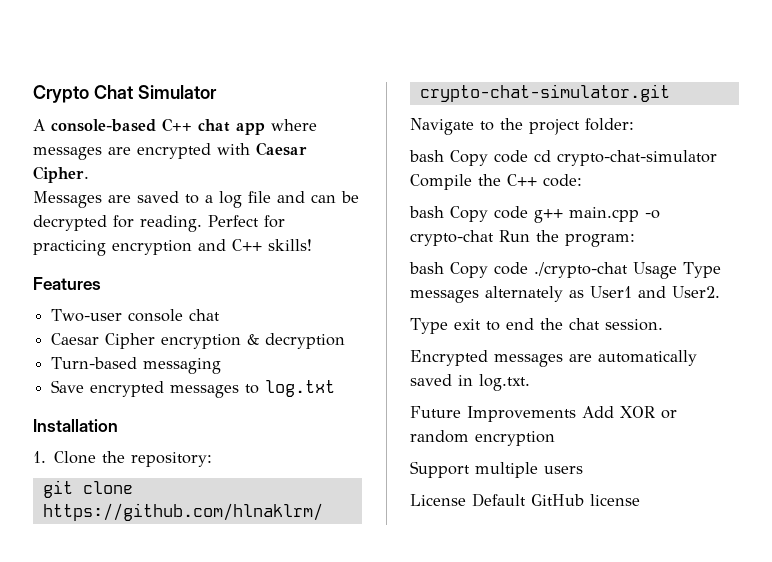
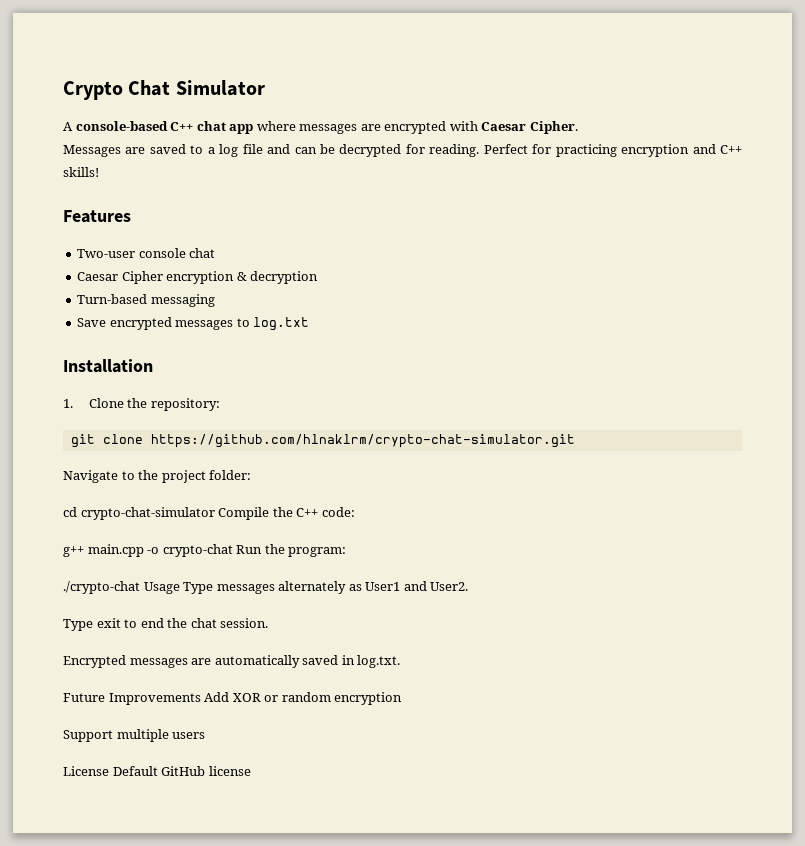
- bash Copy code cd crypto-chat-simulator Compile the C++ code:
+ cd crypto-chat-simulator Compile the C++ code:
- bash Copy code g++ main.cpp -o crypto-chat Run the program:
+ g++ main.cpp -o crypto-chat Run the program:
- bash Copy code ./crypto-chat Usage Type messages alternately as User1 and User2.
+ ./crypto-chat Usage Type messages alternately as User1 and User2.

